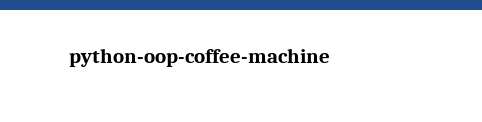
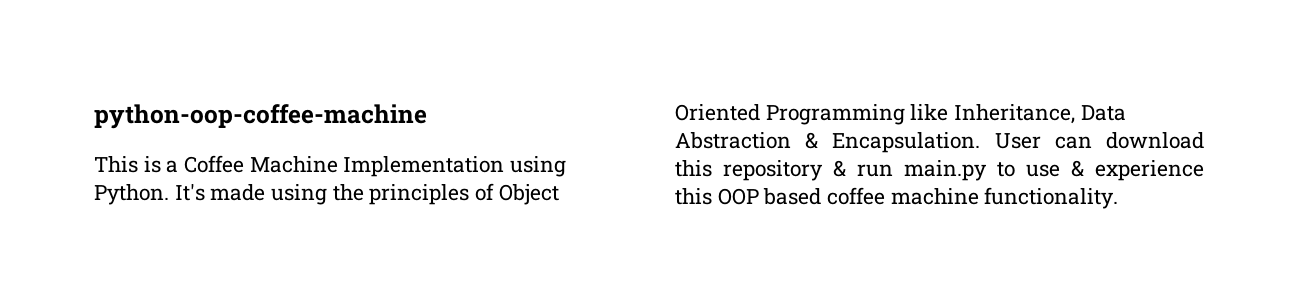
+ This is a Coffee Machine Implementation using Python. It's made using the principles of Object Oriented Programming like Inheritance, Data Abstraction & Encapsulation. User can download this repository & run main.py to use & experience this OOP based coffee machine functionality.

